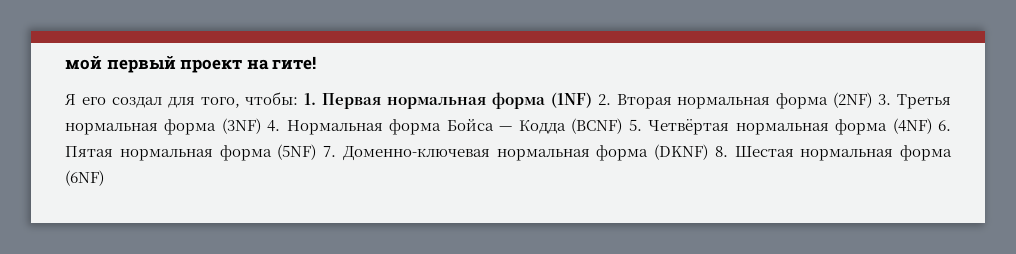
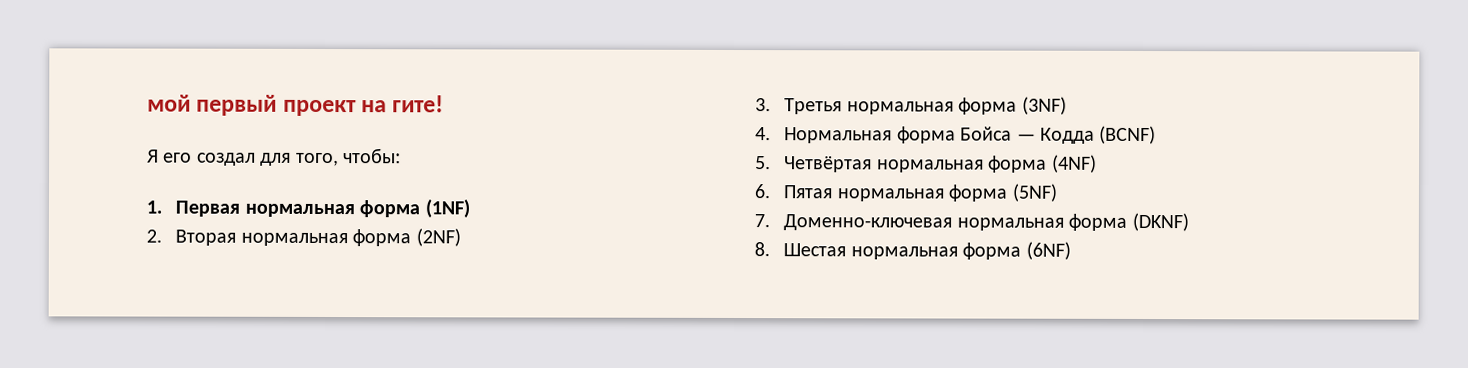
- Я его создал для того, чтобы: 1. Первая нормальная форма (1NF) 2. Вторая нормальная форма (2NF) 3. Третья нормальная форма (3NF) 4. Нормальная форма Бойса — Кодда (BCNF) 5. Четвёртая нормальная форма (4NF) 6. Пятая нормальная форма (5NF) 7. Доменно-ключевая нормальная форма (DKNF) 8. Шестая нормальная форма (6NF)
+ Я его создал для того, чтобы:
+ 1. Первая нормальная форма (1NF)
+ 2. Вторая нормальная форма (2NF)
+ 3. Третья нормальная форма (3NF)
+ 4. Нормальная форма Бойса — Кодда (BCNF)
+ 5. Четвёртая нормальная форма (4NF)
+ 6. Пятая нормальная форма (5NF)
+ 7. Доменно-ключевая нормальная форма (DKNF)
+ 8. Шестая нормальная форма (6NF)

